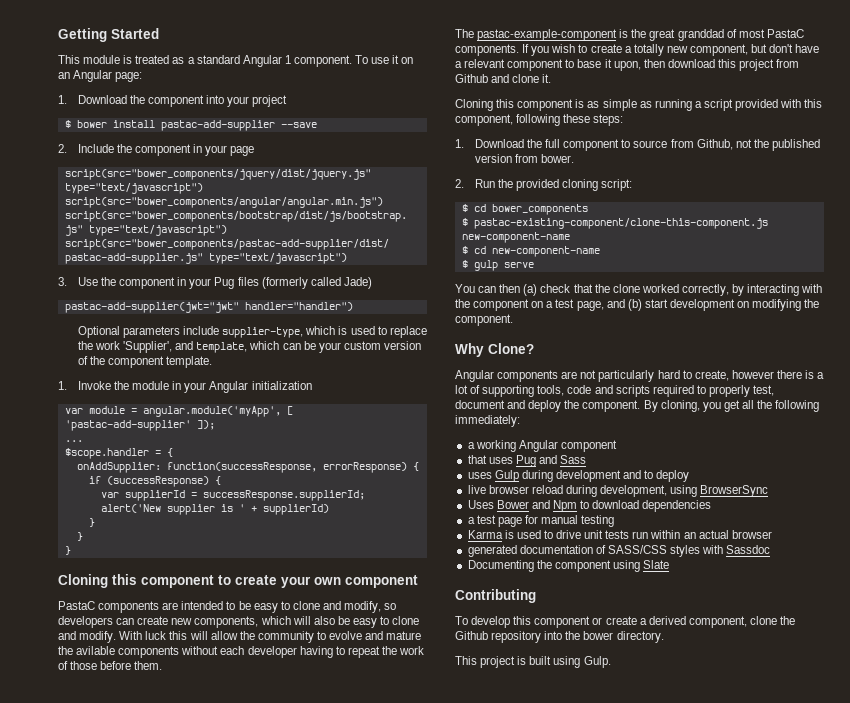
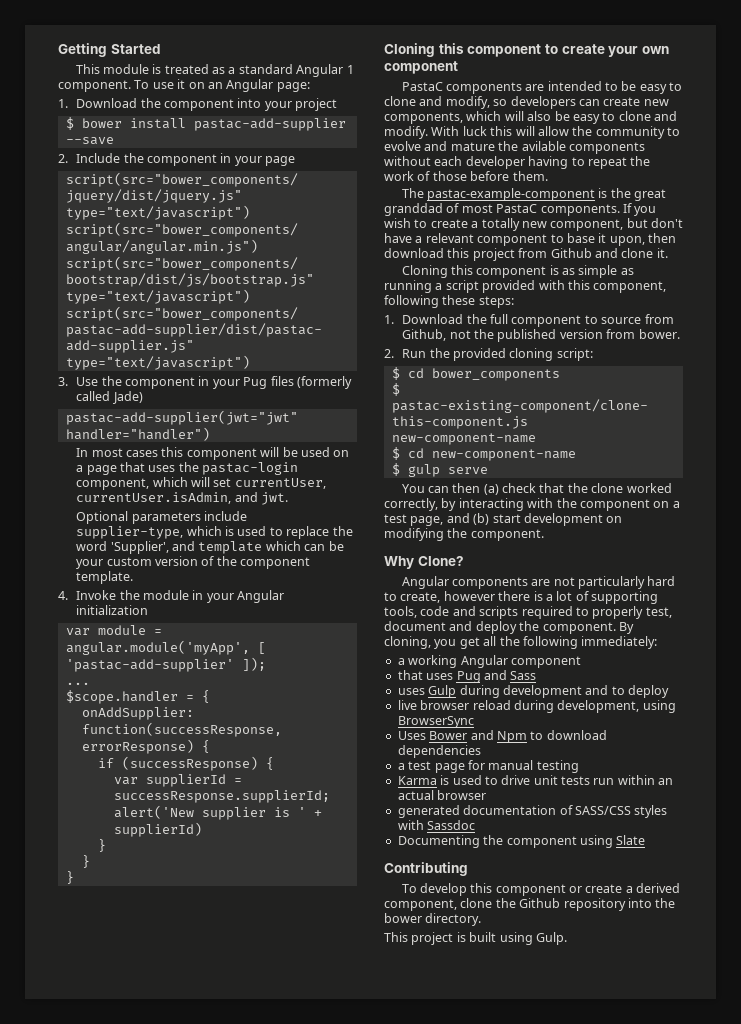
+ In most cases this component will be used on a page that uses the pastac-login component, which will set currentUser, currentUser.isAdmin, and jwt.
- Optional parameters include supplier-type, which is used to replace the work 'Supplier', and template, which can be your custom version of the component template.
+ Optional parameters include supplier-type, which is used to replace the word 'Supplier', and template which can be your custom version of the component template.
- 1. Invoke the module in your Angular initialization
+ 4. Invoke the module in your Angular initialization

